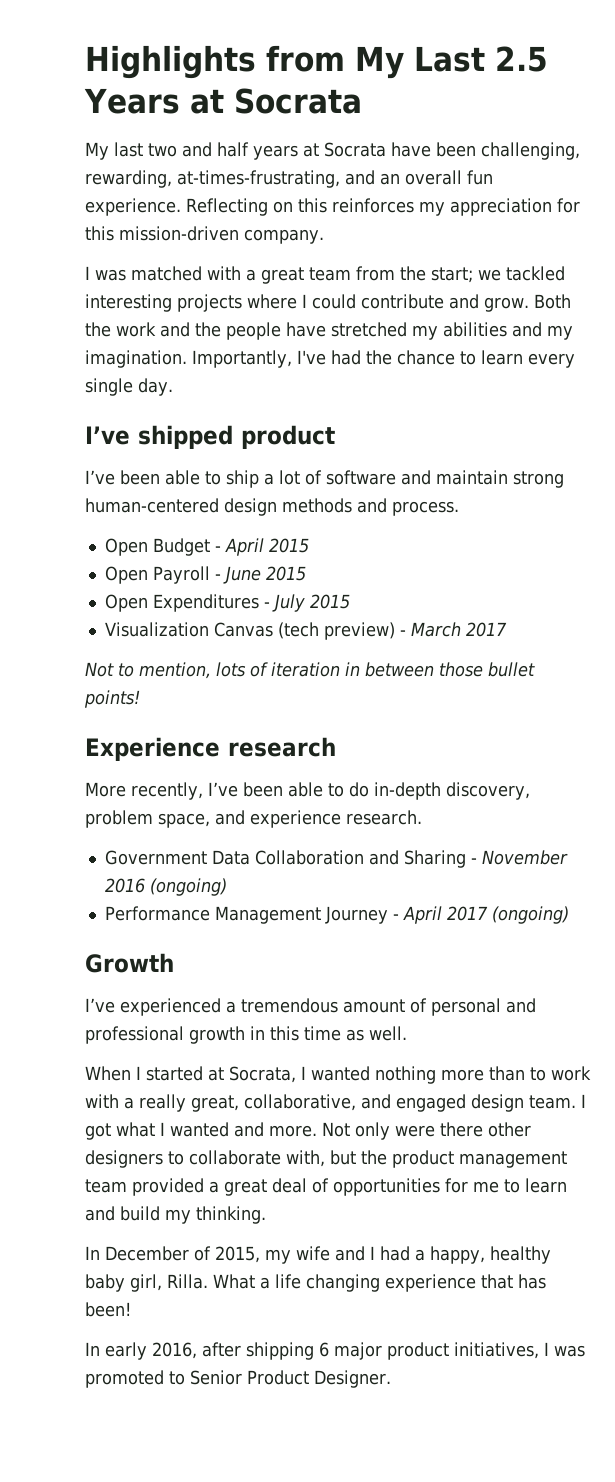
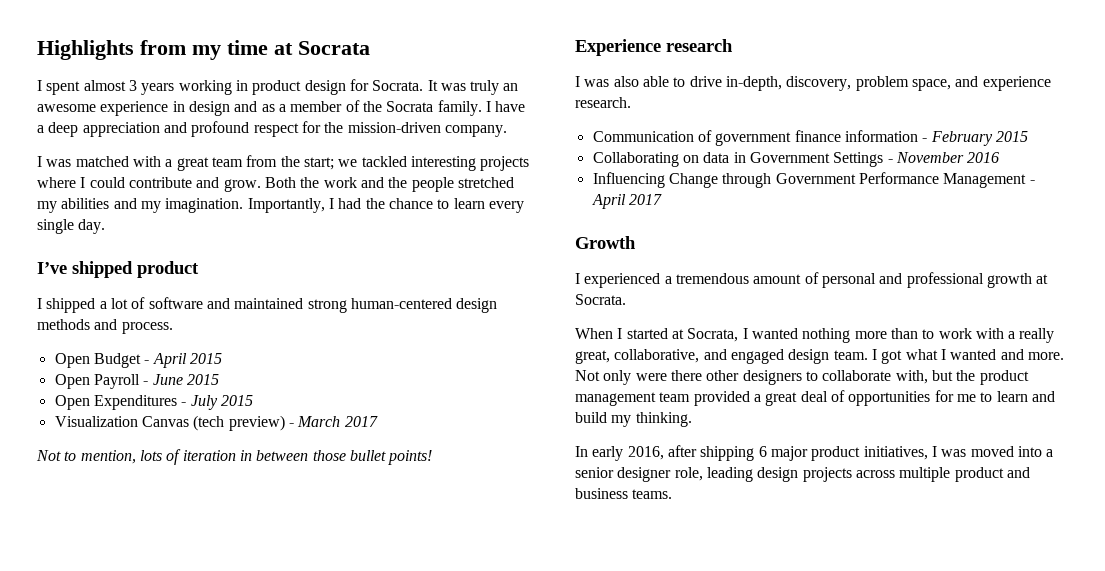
- Highlights from My Last 2.5 Years at Socrata
- My last two and half years at Socrata have been challenging, rewarding, at-times-frustrating, and an overall fun experience. Reflecting on this reinforces my appreciation for this mission-driven company.
+ Highlights from my time at Socrata
+ I spent almost 3 years working in product design for Socrata. It was truly an awesome experience in design and as a member of the Socrata family. I have a deep appreciation and profound respect for the mission-driven company.
- Both the work and the people have stretched my abilities and my imagination.
+ Both the work and the people stretched my abilities and my imagination.
- Importantly, I've had the chance to learn every single day.
+ Importantly, I had the chance to learn every single day.
- I’ve been able to ship a lot of software and maintain strong human-centered design methods and process.
+ I shipped a lot of software and maintained strong human-centered design methods and process.
- More recently, I’ve been able to do in-depth discovery, problem space, and experience research.
+ I was also able to drive in-depth, discovery, problem space, and experience research.
- Government Data Collaboration and Sharing - November 2016 (ongoing)
- Performance Management Journey - April 2017 (ongoing)
+ Communication of government finance information - February 2015
+ Collaborating on data in Government Settings - November 2016
+ Influencing Change through Government Performance Management - April 2017
- I’ve experienced a tremendous amount of personal and professional growth in this time as well.
+ I experienced a tremendous amount of personal and professional growth at Socrata.
- In December of 2015, my wife and I had a happy, healthy baby girl, Rilla. What a life changing experience that has been!
- In early 2016, after shipping 6 major product initiatives, I was promoted to Senior Product Designer.
+ In early 2016, after shipping 6 major product initiatives, I was moved into a senior designer role, leading design projects across multiple product and business teams.

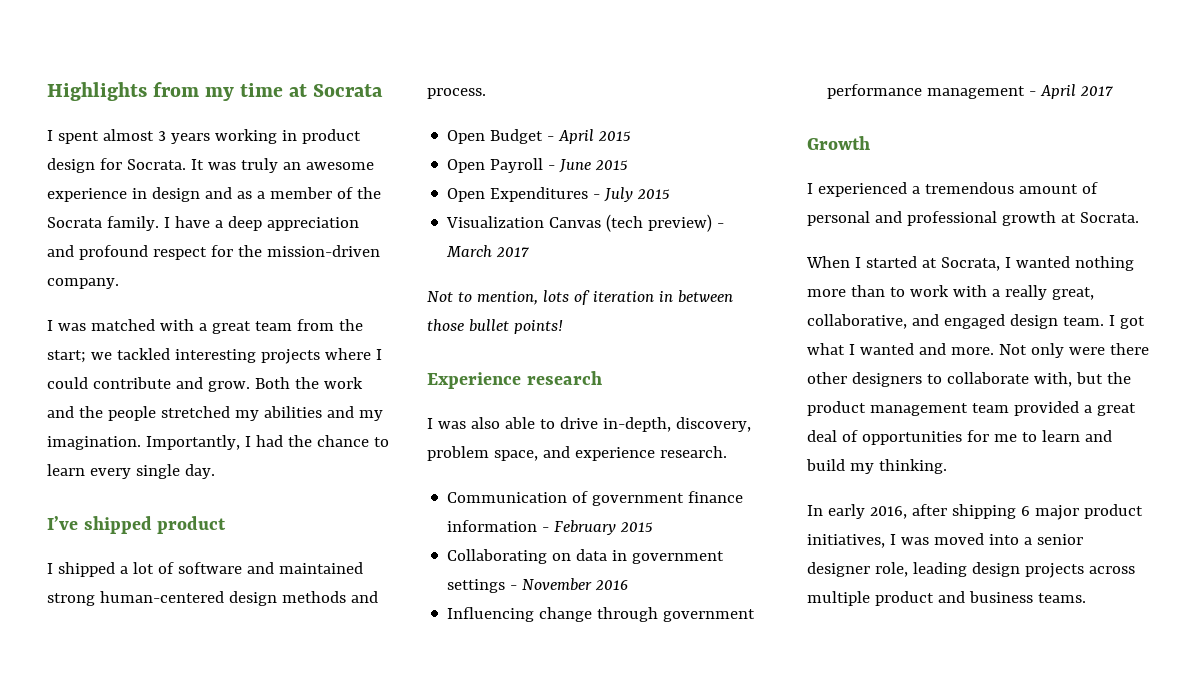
- Collaborating on data in Government Settings - November 2016
+ Collaborating on data in government settings - November 2016
- Influencing Change through Government Performance Management - April 2017
+ Influencing change through government performance management - April 2017

